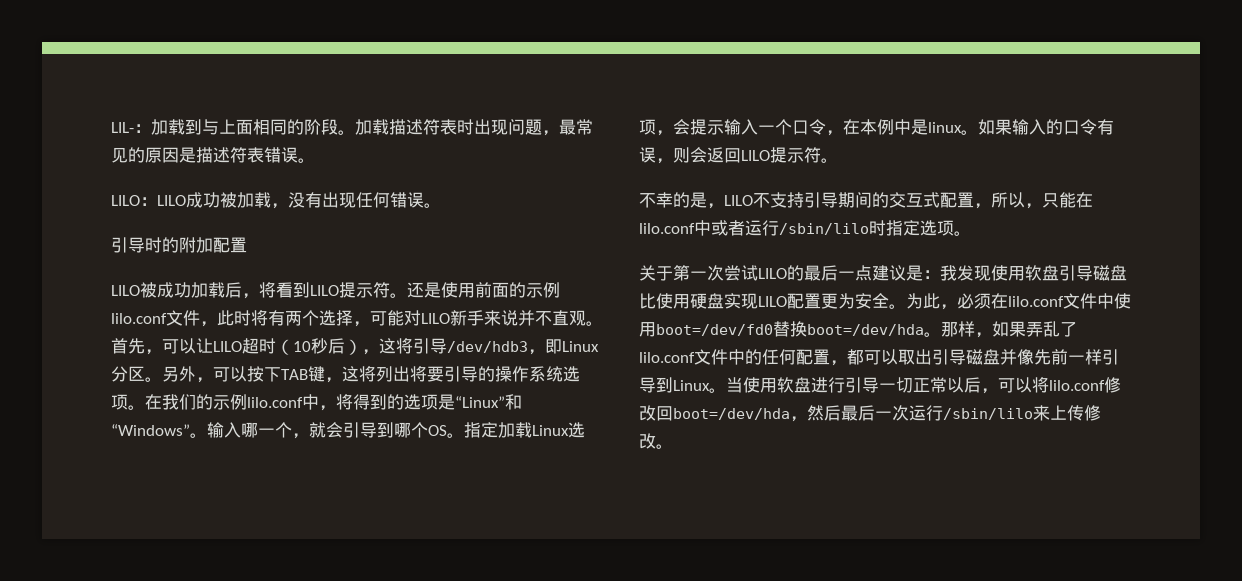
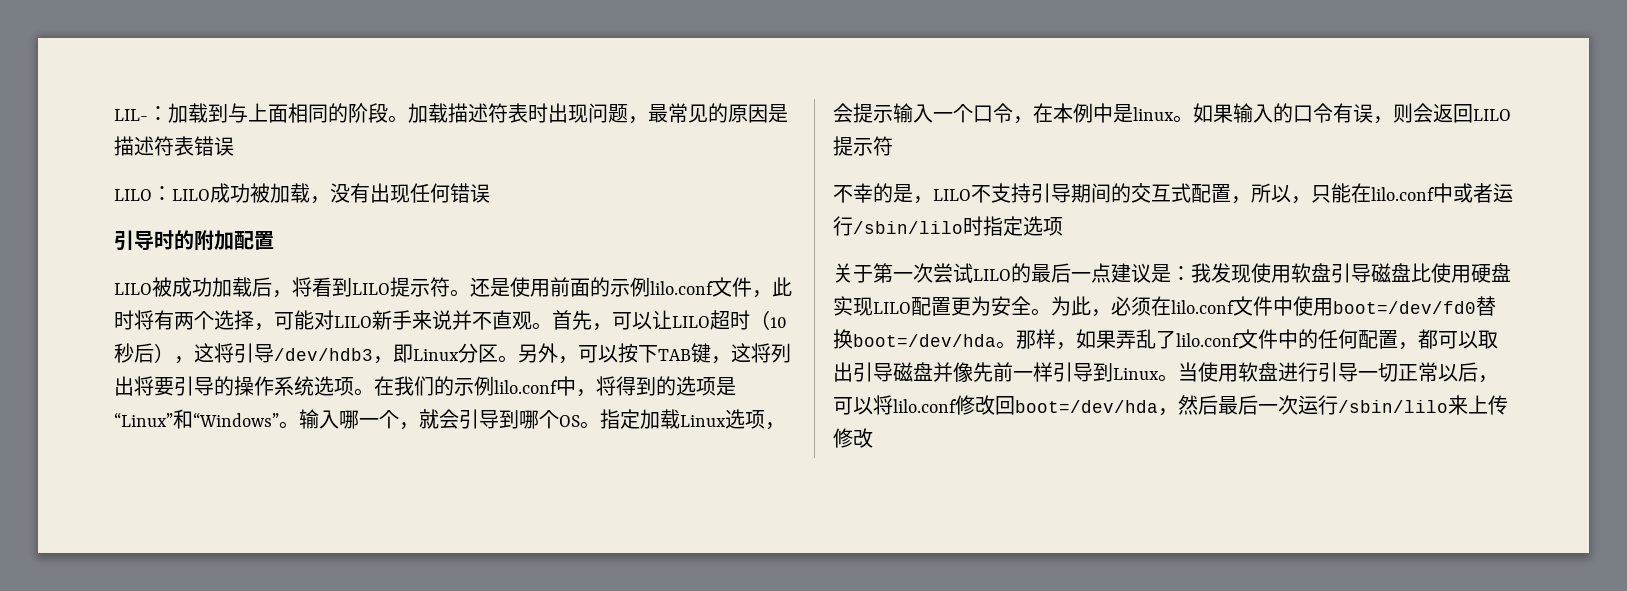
- 加载描述符表时出现问题，最常见的原因是描述符表错误。
+ 加载描述符表时出现问题，最常见的原因是描述符表错误
- LILO：LILO成功被加载，没有出现任何错误。
+ LILO：LILO成功被加载，没有出现任何错误
- 如果输入的口令有误，则会返回LILO提示符。
+ 如果输入的口令有误，则会返回LILO提示符
- 不幸的是，LILO不支持引导期间的交互式配置，所以，只能在lilo.conf中或者运行/sbin/lilo时指定选项。
+ 不幸的是，LILO不支持引导期间的交互式配置，所以，只能在lilo.conf中或者运行/sbin/lilo时指定选项
- 当使用软盘进行引导一切正常以后，可以将lilo.conf修改回boot=/dev/hda，然后最后一次运行/sbin/lilo来上传修改。
+ 当使用软盘进行引导一切正常以后，可以将lilo.conf修改回boot=/dev/hda，然后最后一次运行/sbin/lilo来上传修改

